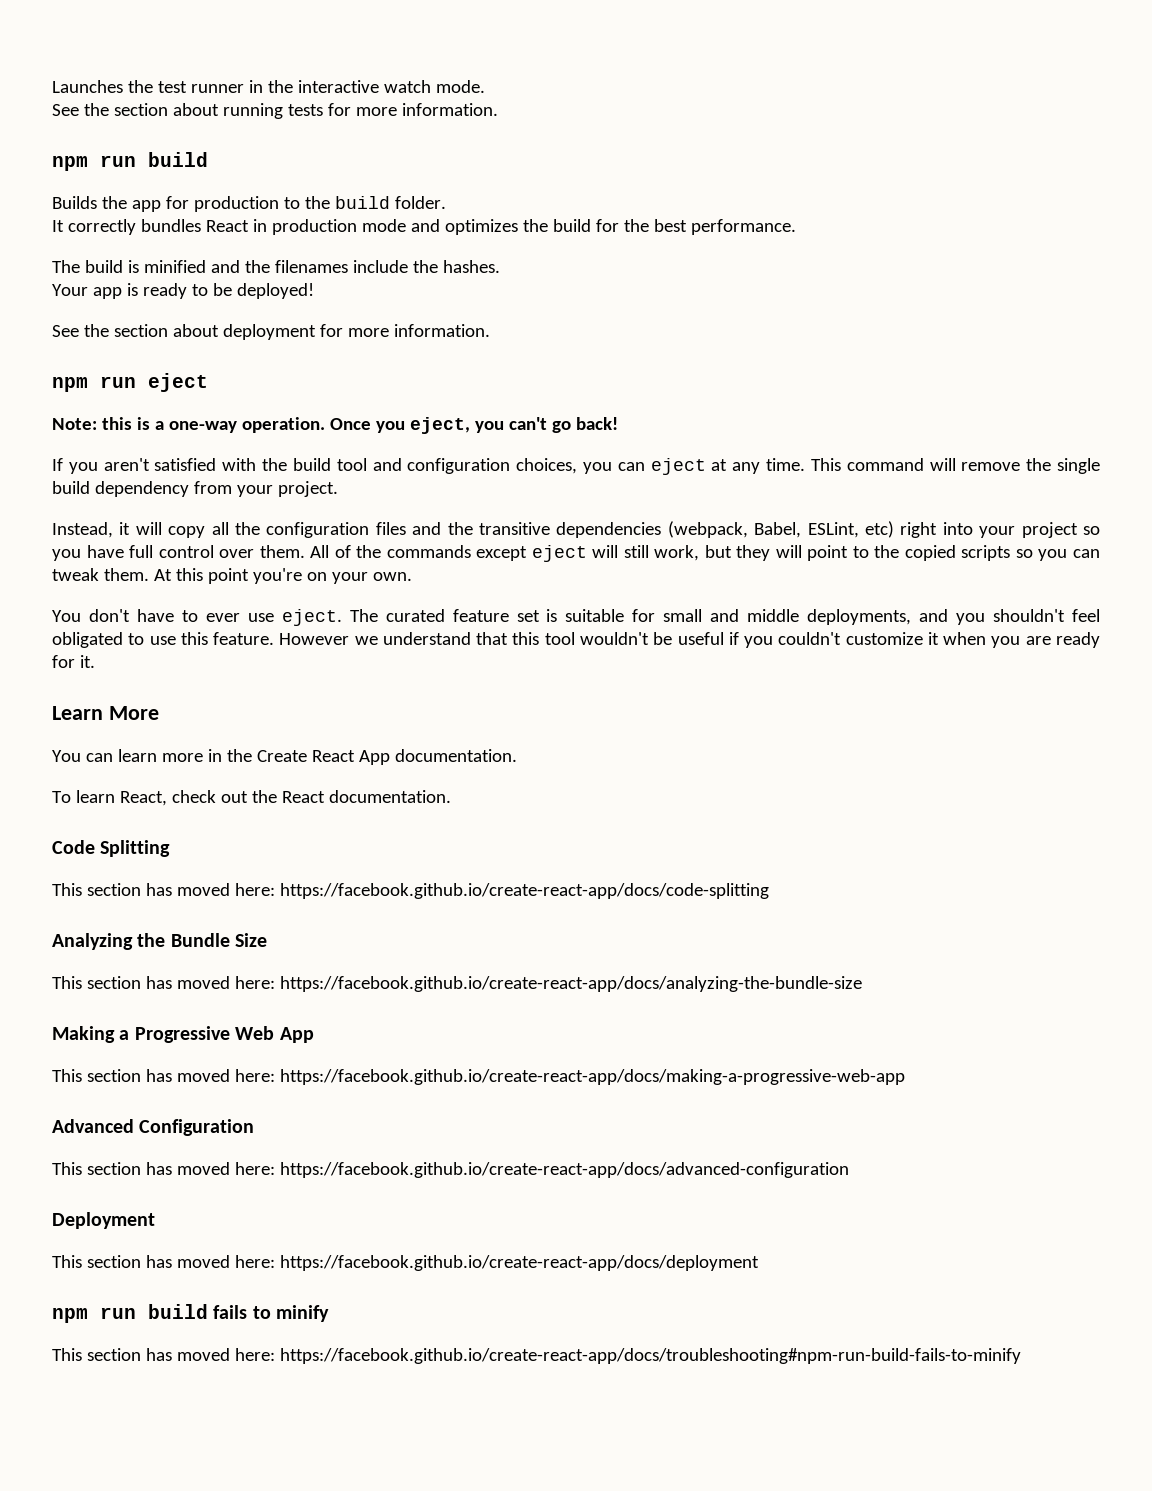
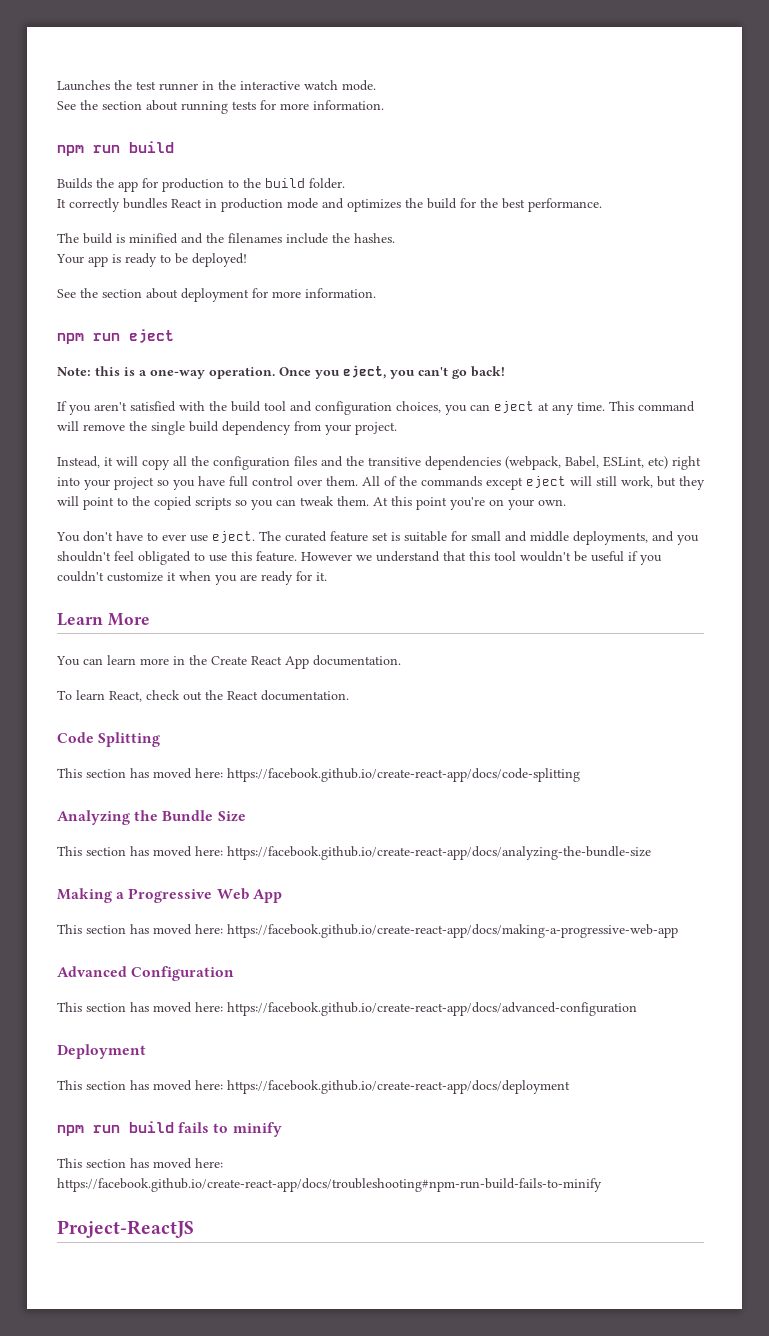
+ Project-ReactJS

